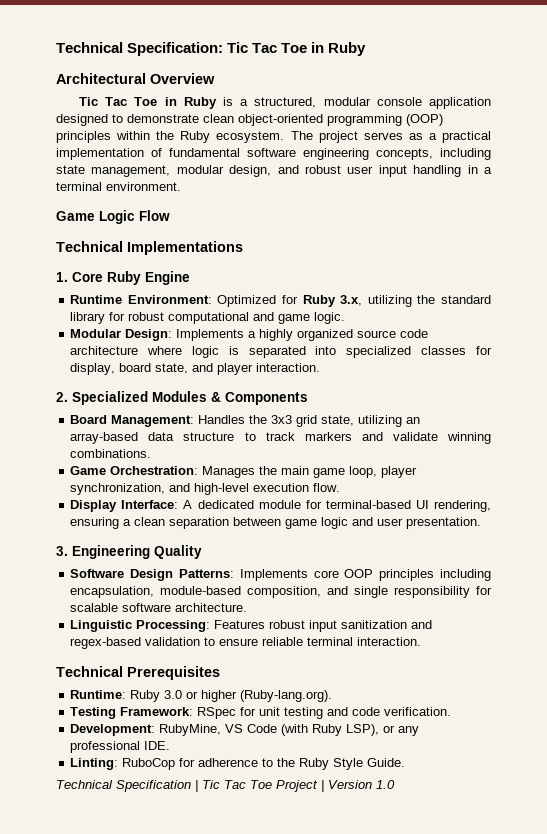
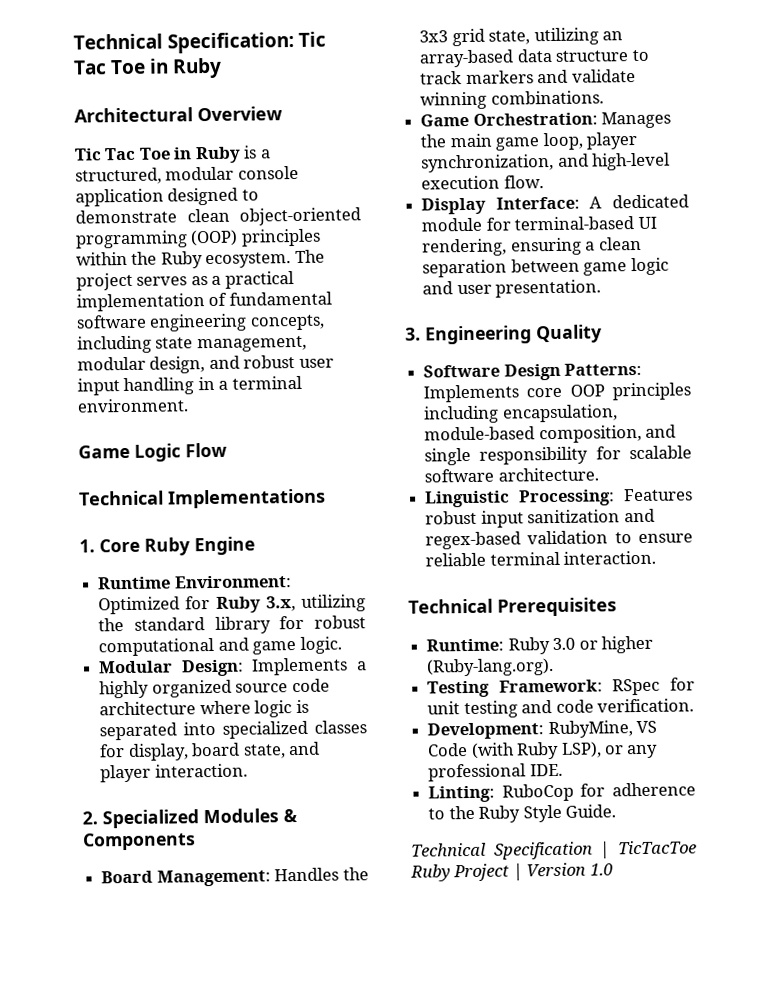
- Technical Specification | Tic Tac Toe Project | Version 1.0
+ Technical Specification | TicTacToe Ruby Project | Version 1.0

